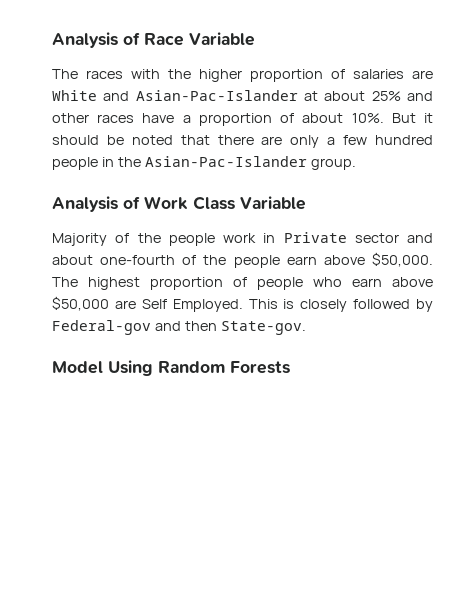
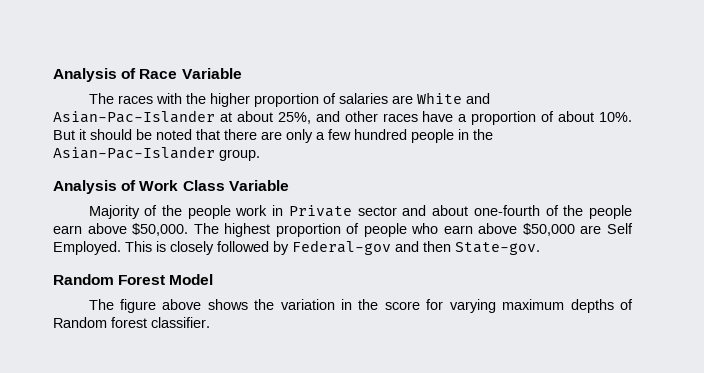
- The races with the higher proportion of salaries are White and Asian-Pac-Islander at about 25% and other races have a proportion of about 10%.
+ The races with the higher proportion of salaries are White and Asian-Pac-Islander at about 25%, and other races have a proportion of about 10%.
- Model Using Random Forests
+ Random Forest Model
+ The figure above shows the variation in the score for varying maximum depths of Random forest classifier.

